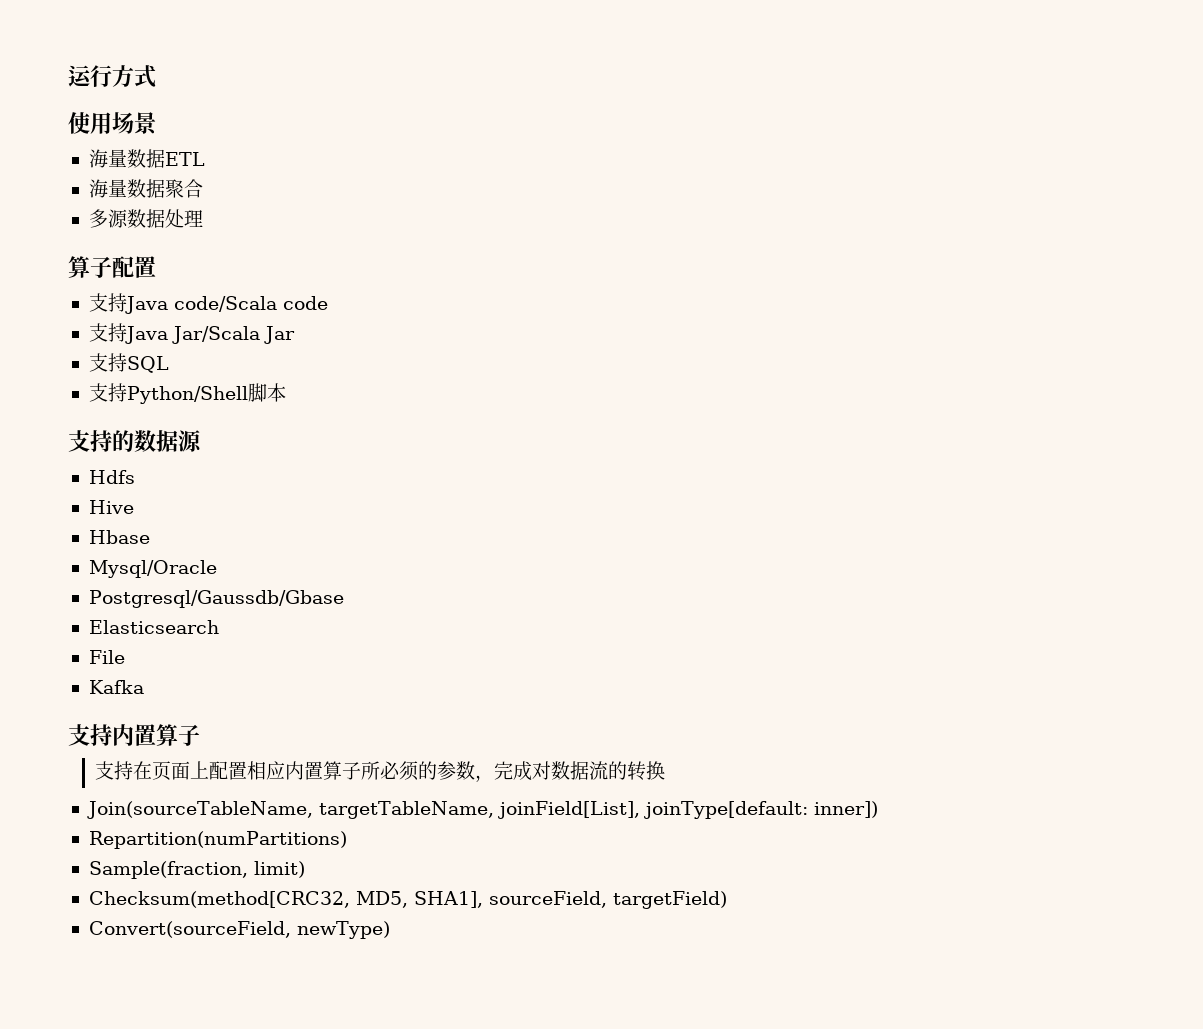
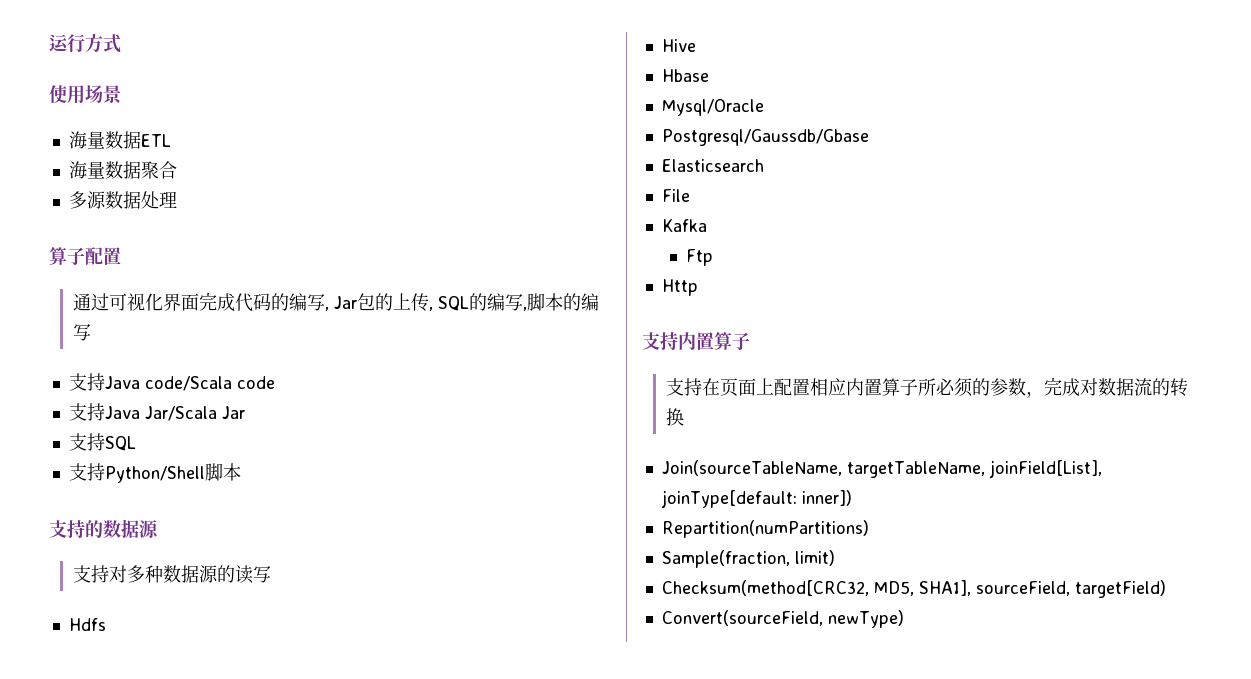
+ 通过可视化界面完成代码的编写, Jar包的上传, SQL的编写,脚本的编写
+ 支持对多种数据源的读写
+ Ftp
+ Http

